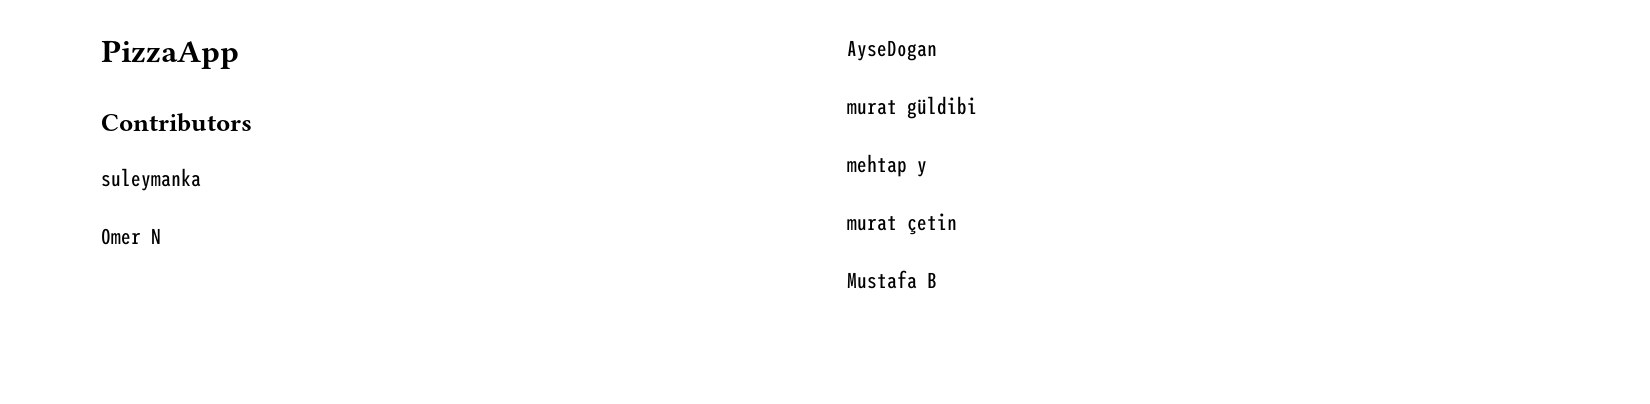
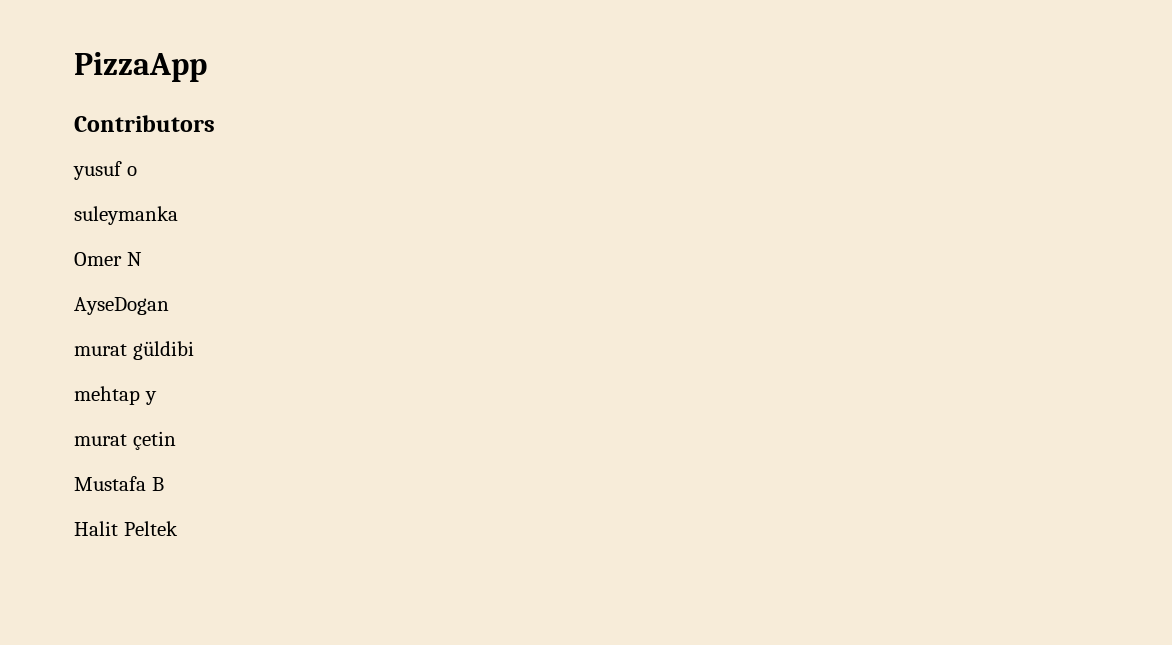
+ yusuf o
+ Halit Peltek

